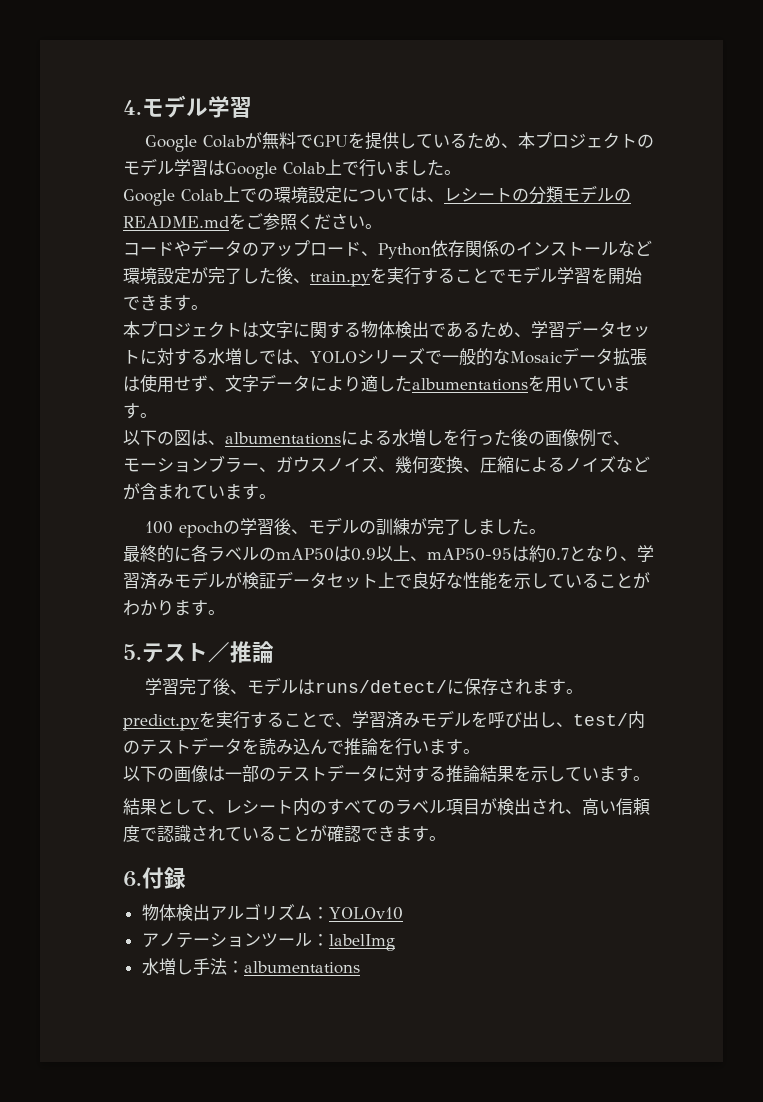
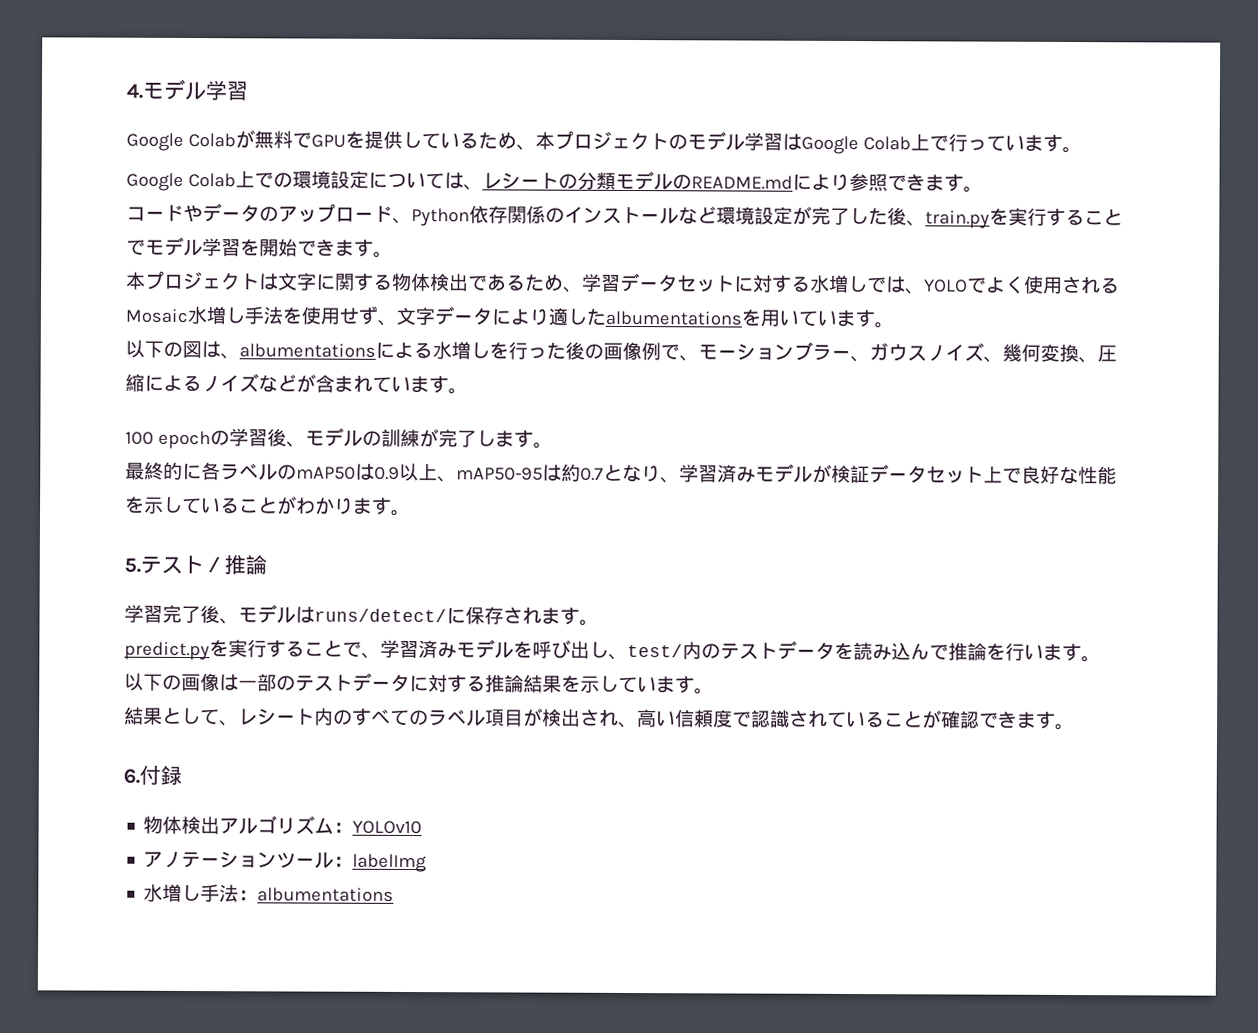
- Google Colabが無料でGPUを提供しているため、本プロジェクトのモデル学習はGoogle Colab上で行いました。
+ Google Colabが無料でGPUを提供しているため、本プロジェクトのモデル学習はGoogle Colab上で行っています。
- Google Colab上での環境設定については、レシートの分類モデルのREADME.mdをご参照ください。
+ Google Colab上での環境設定については、レシートの分類モデルのREADME.mdにより参照できます。
- 本プロジェクトは文字に関する物体検出であるため、学習データセットに対する水増しでは、YOLOシリーズで一般的なMosaicデータ拡張は使用せず、文字データにより適したalbumentationsを用いています。
+ 本プロジェクトは文字に関する物体検出であるため、学習データセットに対する水増しでは、YOLOでよく使用されるMosaic水増し手法を使用せず、文字データにより適したalbumentationsを用いています。
- 100 epochの学習後、モデルの訓練が完了しました。
+ 100 epochの学習後、モデルの訓練が完了します。

